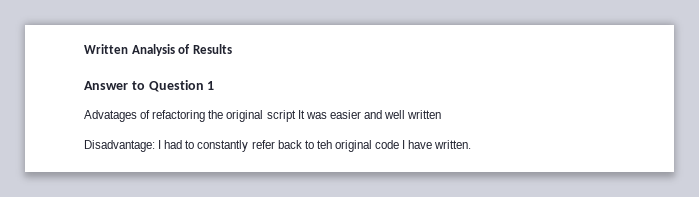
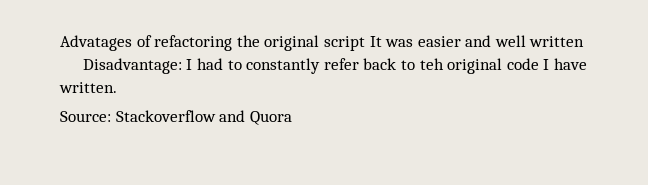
- Written Analysis of Results
- Answer to Question 1
+ Source: Stackoverflow and Quora

